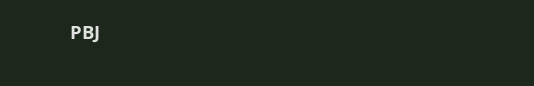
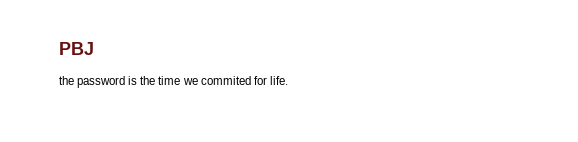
+ the password is the time we commited for life.

